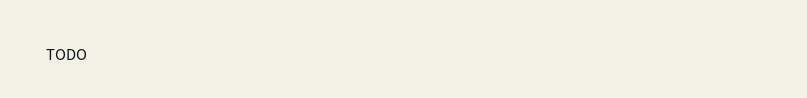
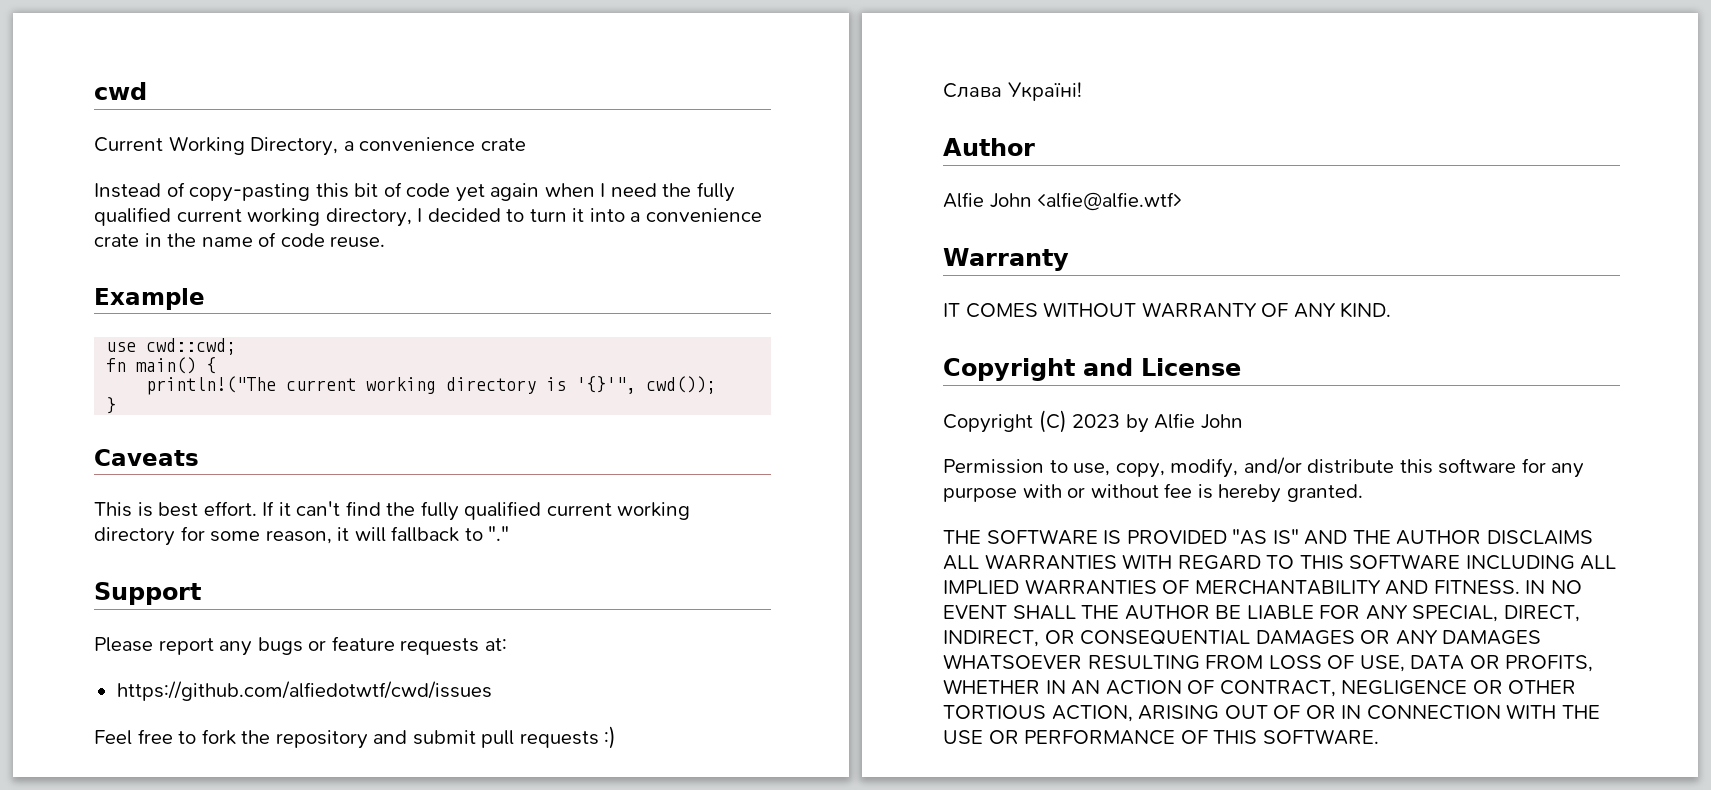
- TODO
+ cwd
+ Current Working Directory, a convenience crate
+ Instead of copy-pasting this bit of code yet again when I need the fully qualified current working directory, I decided to turn it into a convenience crate in the name of code reuse.
+ Example
+ use cwd::cwd;
+ fn main() {
+ println!("The current working directory is '{}'", cwd());
+ }
+ Caveats
+ This is best effort. If it can't find the fully qualified current working directory for some reason, it will fallback to "."
+ Support
+ Please report any bugs or feature requests at:
+ https://github.com/alfiedotwtf/cwd/issues
+ Feel free to fork the repository and submit pull requests :)
+ Слава Україні!
+ Author
+ Alfie John <alfie@alfie.wtf>
+ Warranty
+ IT COMES WITHOUT WARRANTY OF ANY KIND.
+ Copyright and License
+ Copyright (C) 2023 by Alfie John
+ Permission to use, copy, modify, and/or distribute this software for any purpose with or without fee is hereby granted.
+ THE SOFTWARE IS PROVIDED "AS IS" AND THE AUTHOR DISCLAIMS ALL WARRANTIES WITH REGARD TO THIS SOFTWARE INCLUDING ALL IMPLIED WARRANTIES OF MERCHANTABILITY AND FITNESS. IN NO EVENT SHALL THE AUTHOR BE LIABLE FOR ANY SPECIAL, DIRECT, INDIRECT, OR CONSEQUENTIAL DAMAGES OR ANY DAMAGES WHATSOEVER RESULTING FROM LOSS OF USE, DATA OR PROFITS, WHETHER IN AN ACTION OF CONTRACT, NEGLIGENCE OR OTHER TORTIOUS ACTION, ARISING OUT OF OR IN CONNECTION WITH THE USE OR PERFORMANCE OF THIS SOFTWARE.

